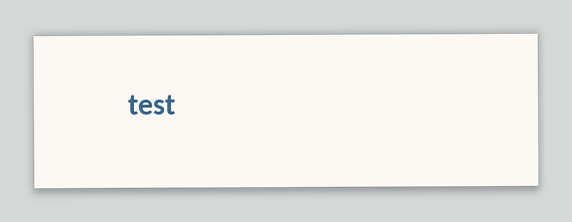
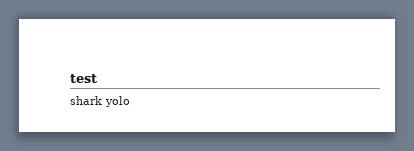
+ shark yolo

